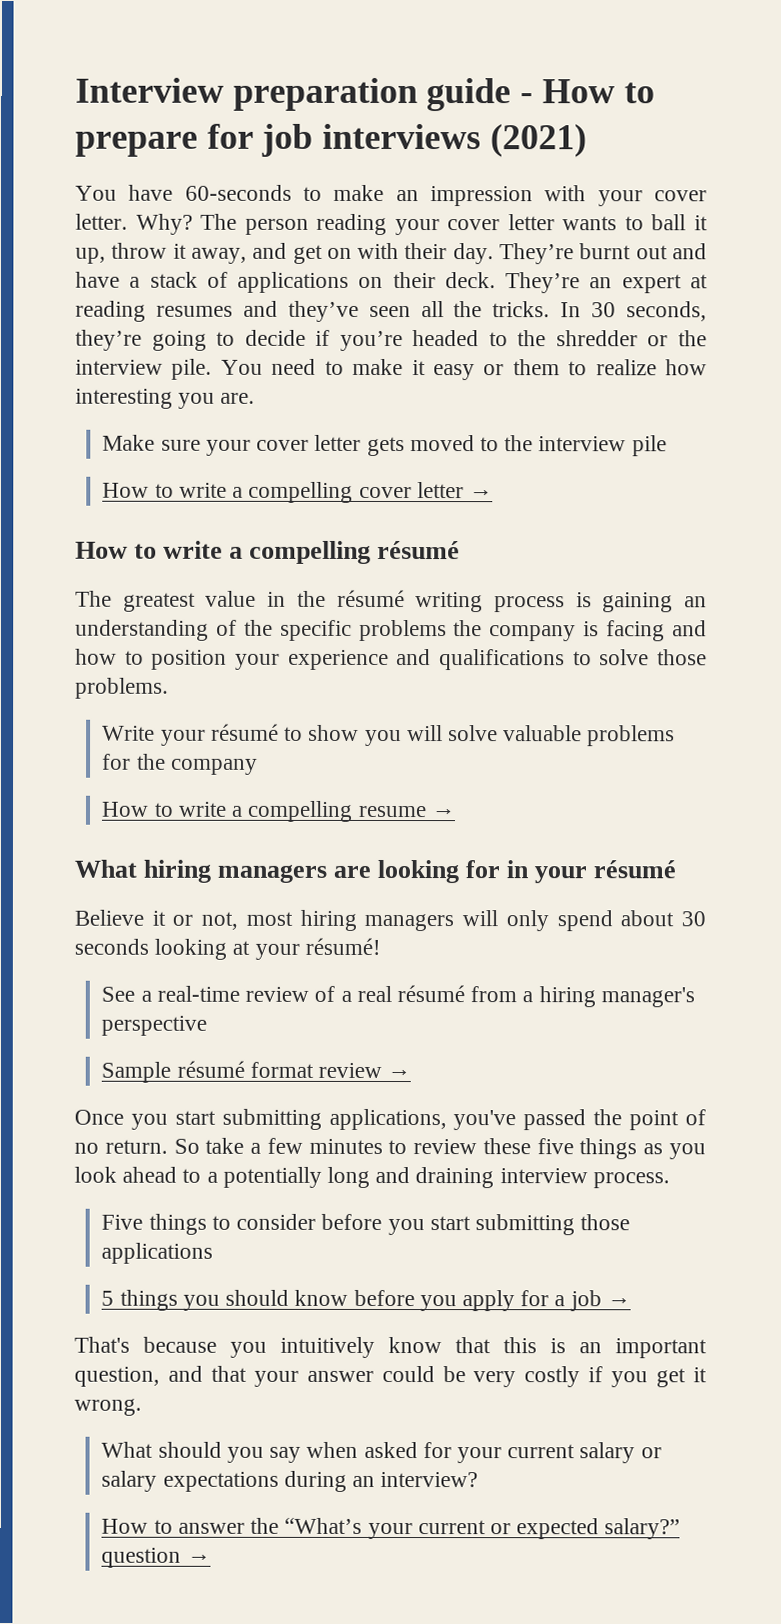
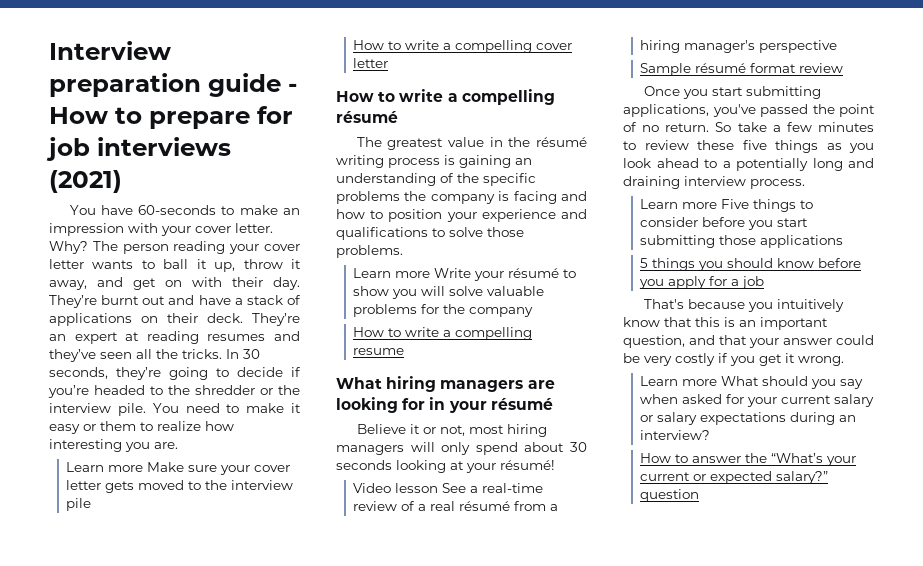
- Make sure your cover letter gets moved to the interview pile
+ Learn more Make sure your cover letter gets moved to the interview pile
- How to write a compelling cover letter →
+ How to write a compelling cover letter
- Write your résumé to show you will solve valuable problems for the company
+ Learn more Write your résumé to show you will solve valuable problems for the company
- How to write a compelling resume →
+ How to write a compelling resume
- See a real-time review of a real résumé from a hiring manager's perspective
+ Video lesson See a real-time review of a real résumé from a hiring manager's perspective
- Sample résumé format review →
+ Sample résumé format review
- Five things to consider before you start submitting those applications
+ Learn more Five things to consider before you start submitting those applications
- 5 things you should know before you apply for a job →
+ 5 things you should know before you apply for a job
- What should you say when asked for your current salary or salary expectations during an interview?
+ Learn more What should you say when asked for your current salary or salary expectations during an interview?
- How to answer the “What’s your current or expected salary?” question →
+ How to answer the “What’s your current or expected salary?” question

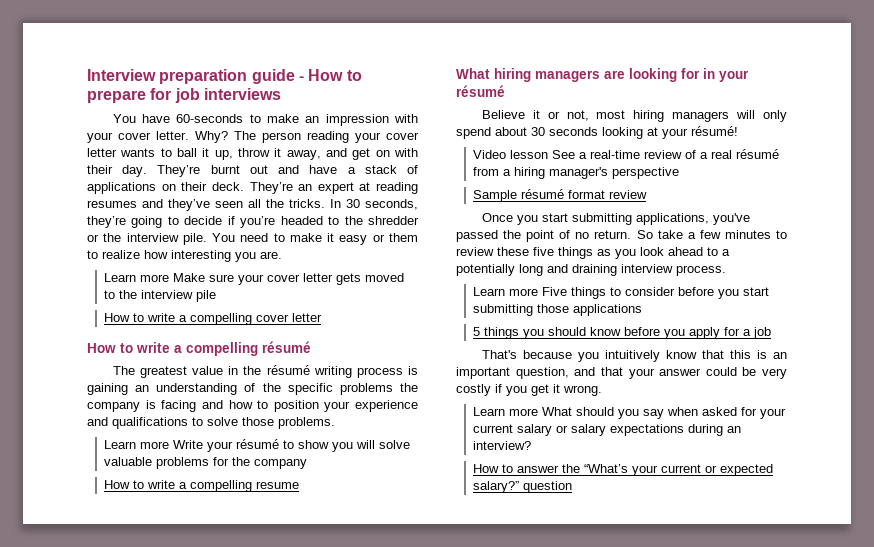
- Interview preparation guide - How to prepare for job interviews (2021)
+ Interview preparation guide - How to prepare for job interviews

